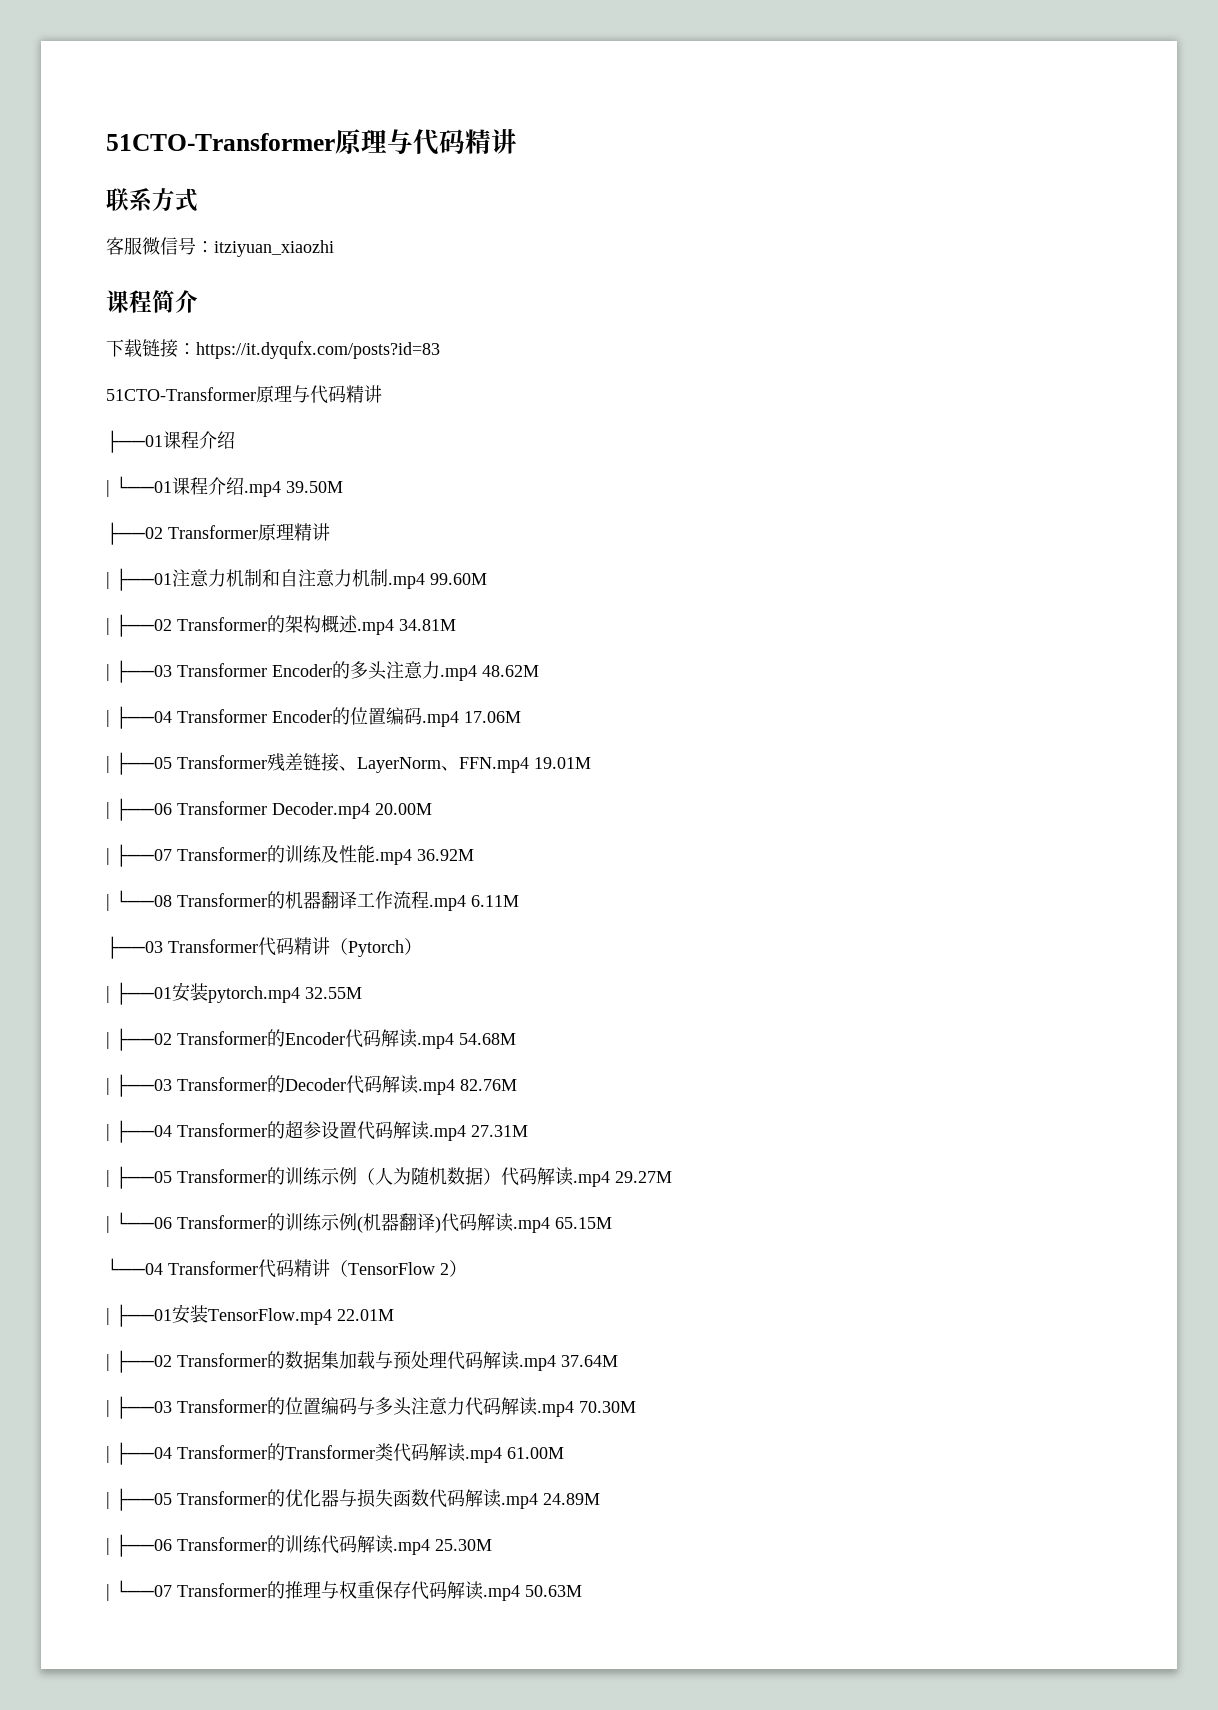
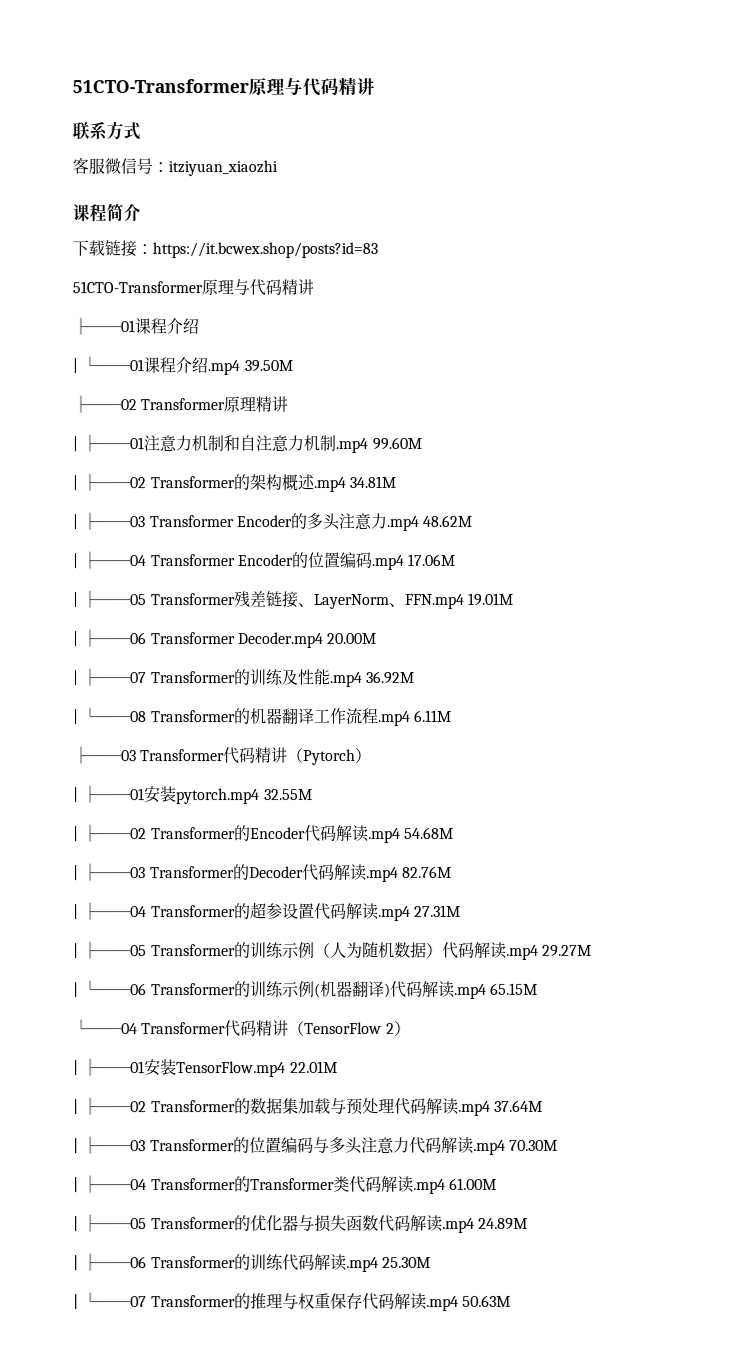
- 下载链接：https://it.dyqufx.com/posts?id=83
+ 下载链接：https://it.bcwex.shop/posts?id=83

